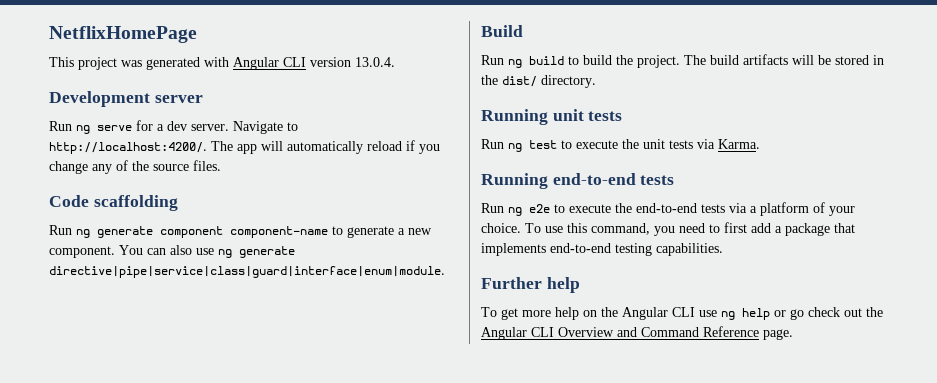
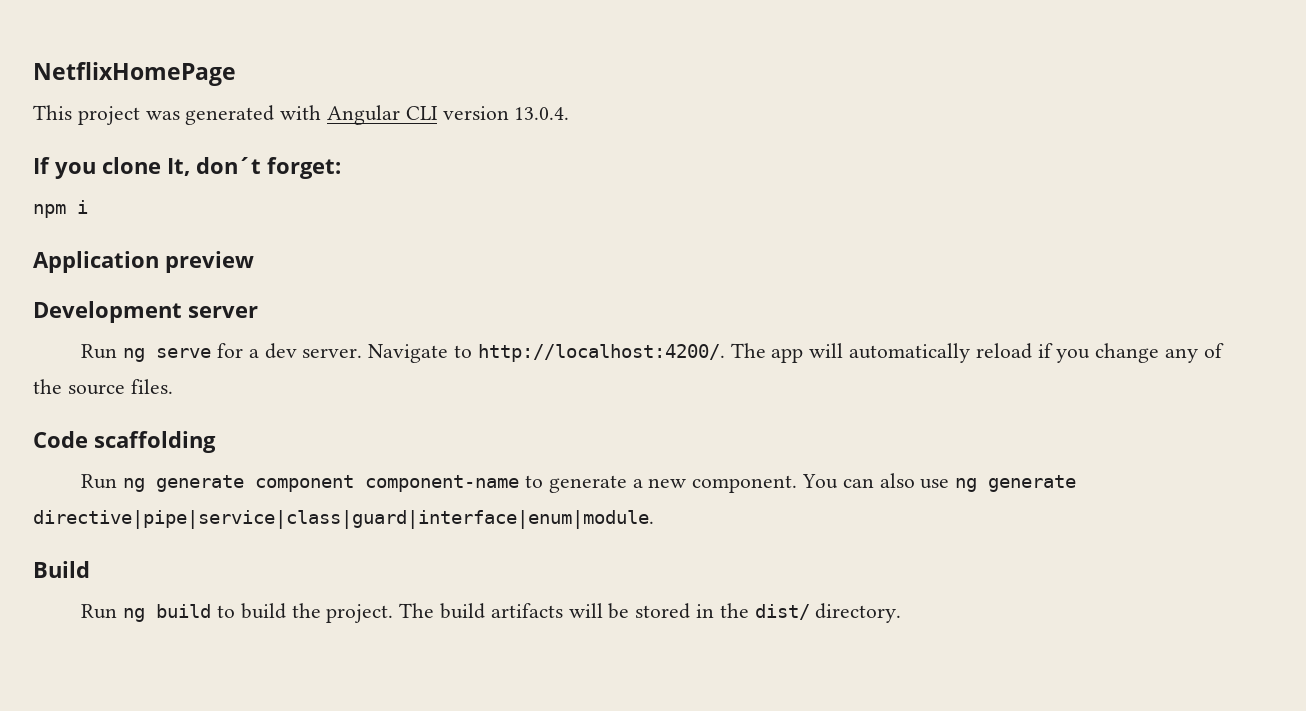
+ If you clone It, don´t forget:
+ npm i
+ Application preview
- Running unit tests
- Run ng test to execute the unit tests via Karma.
- Running end-to-end tests
- Run ng e2e to execute the end-to-end tests via a platform of your choice. To use this command, you need to first add a package that implements end-to-end testing capabilities.
- Further help
- To get more help on the Angular CLI use ng help or go check out the Angular CLI Overview and Command Reference page.

